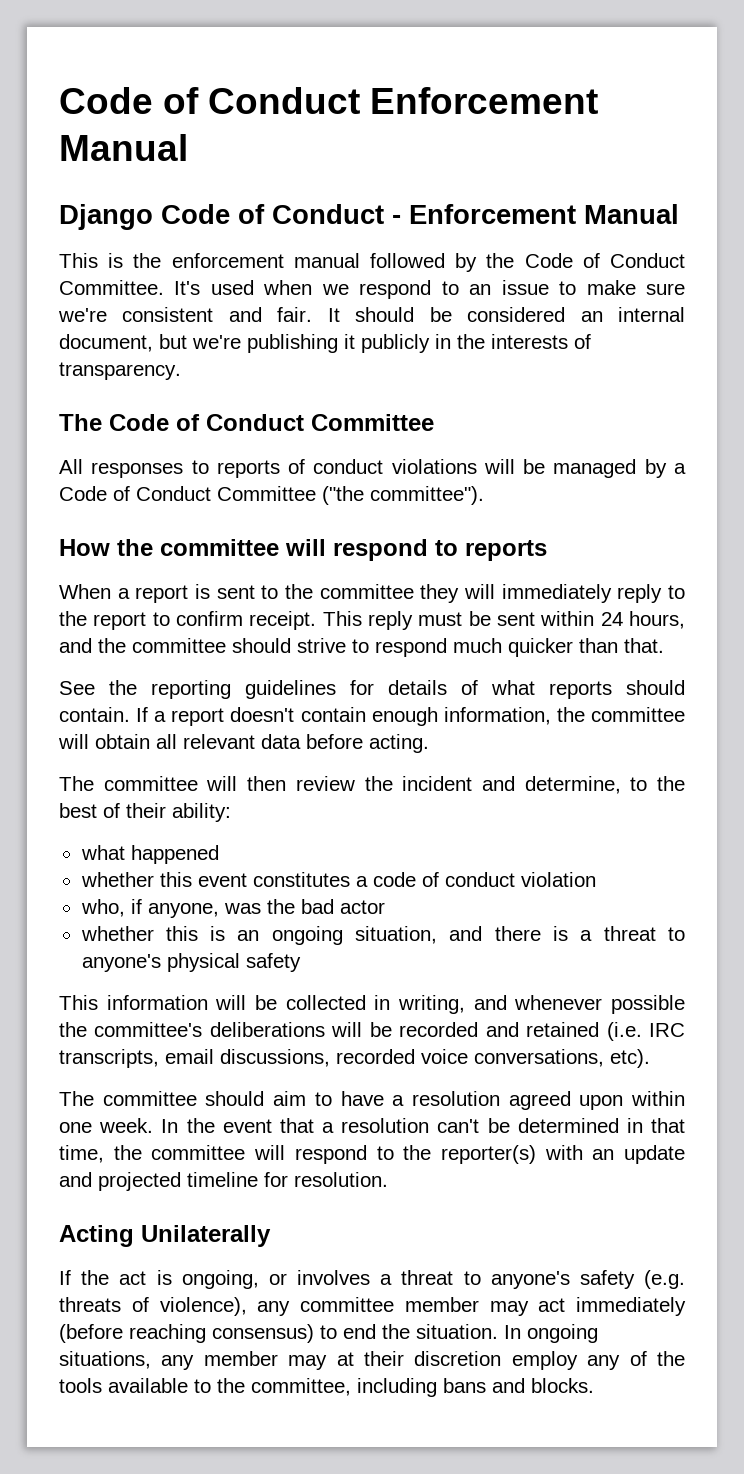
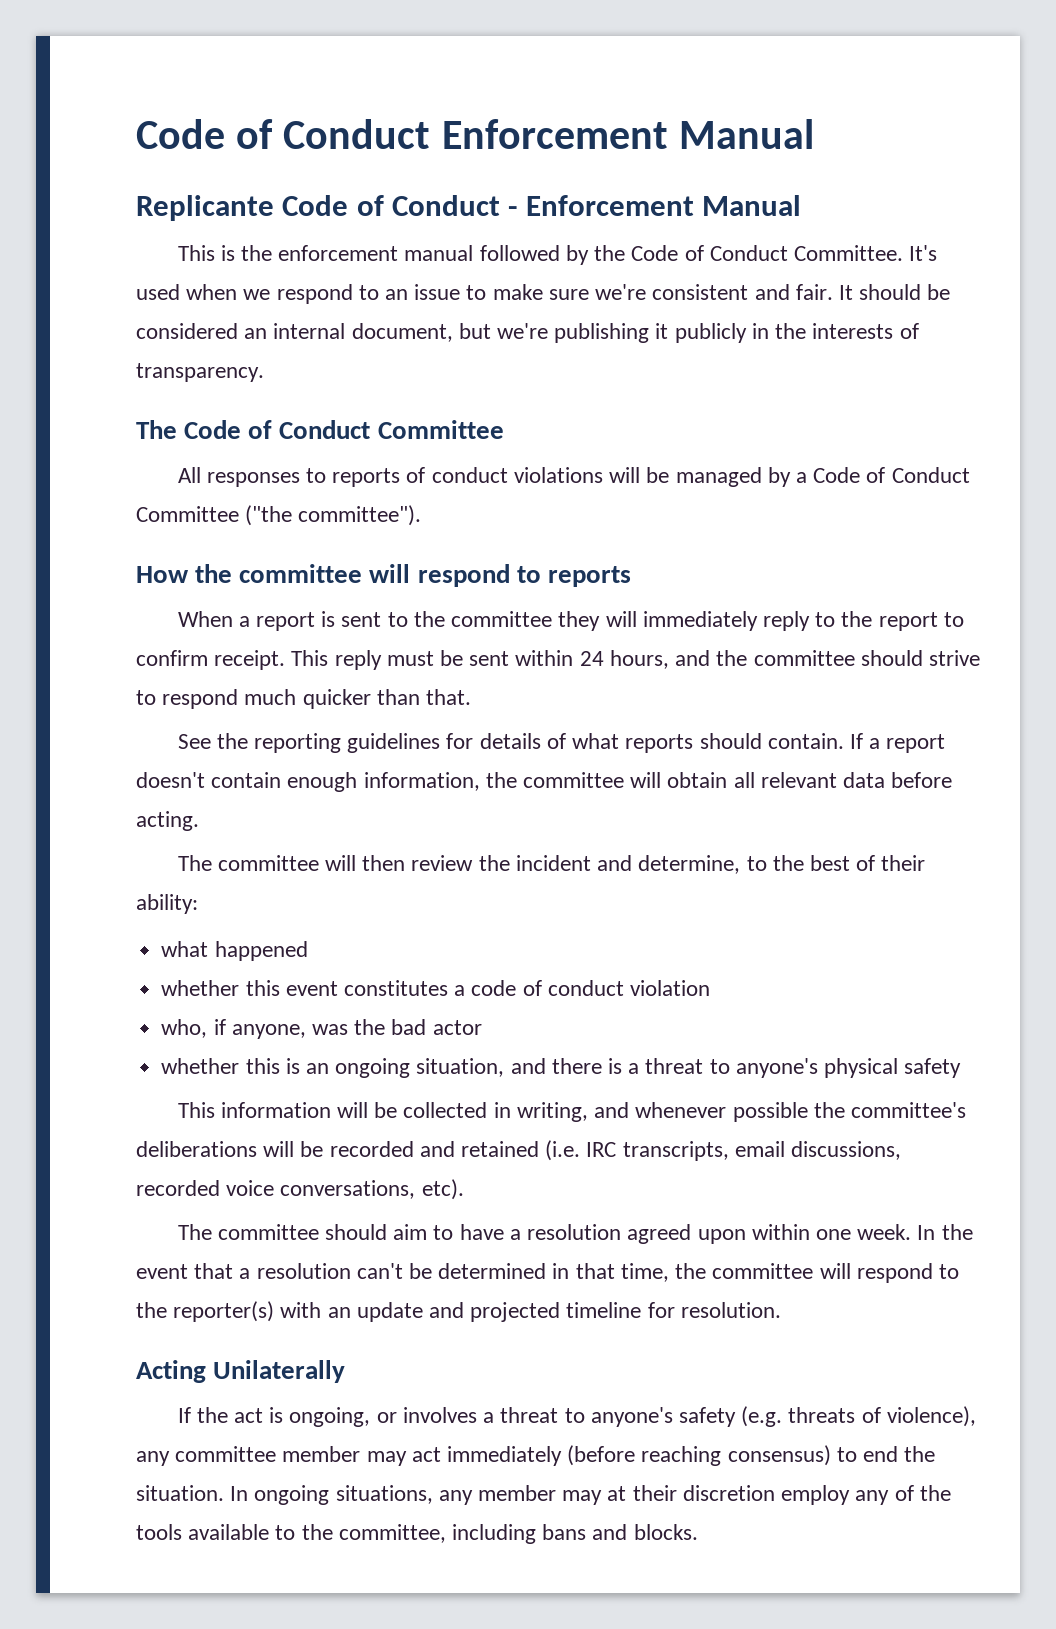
- Django Code of Conduct - Enforcement Manual
+ Replicante Code of Conduct - Enforcement Manual

